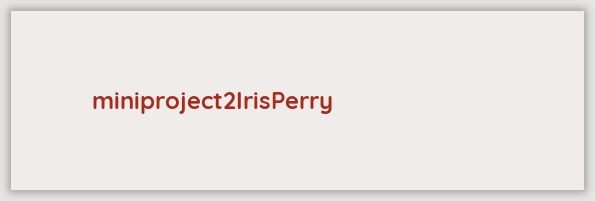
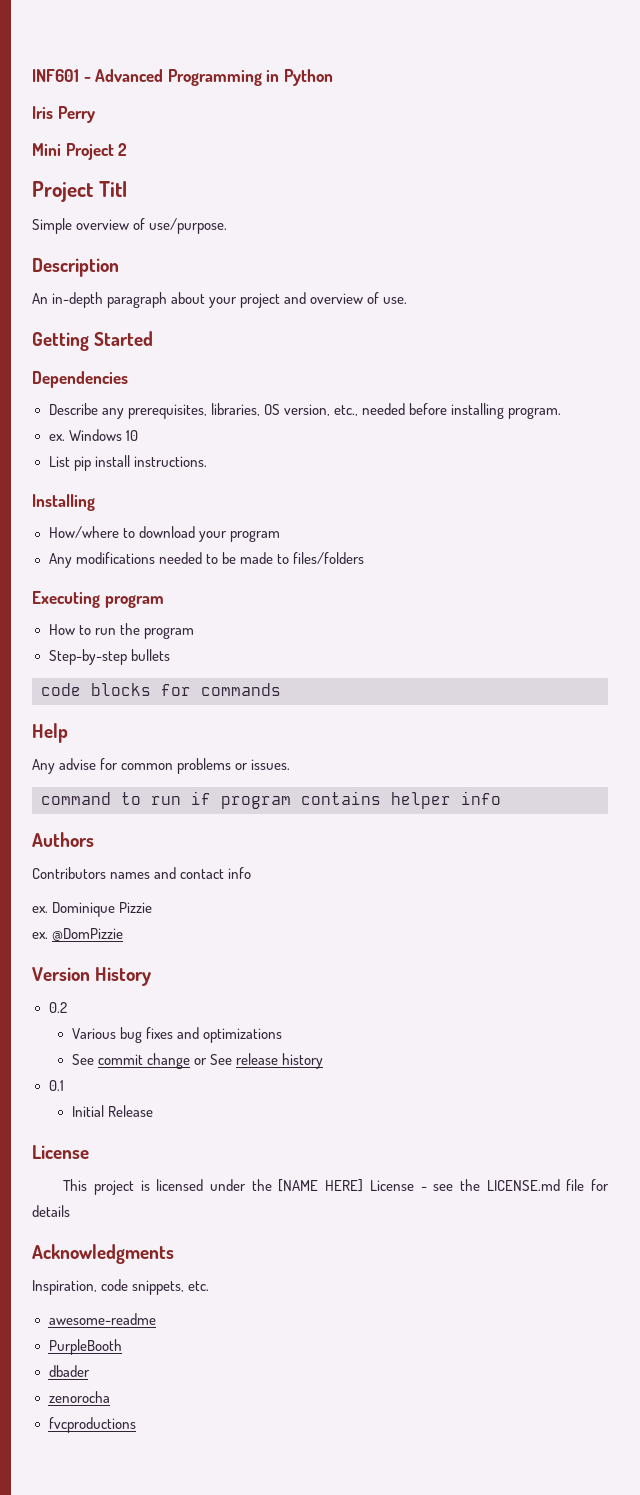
- miniproject2IrisPerry
+ INF601 - Advanced Programming in Python
+ Iris Perry
+ Mini Project 2
+ Project Titl
+ Simple overview of use/purpose.
+ Description
+ An in-depth paragraph about your project and overview of use.
+ Getting Started
+ Dependencies
+ Describe any prerequisites, libraries, OS version, etc., needed before installing program.
+ ex. Windows 10
+ List pip install instructions.
+ Installing
+ How/where to download your program
+ Any modifications needed to be made to files/folders
+ Executing program
+ How to run the program
+ Step-by-step bullets
+ code blocks for commands
+ Help
+ Any advise for common problems or issues.
+ command to run if program contains helper info
+ Authors
+ Contributors names and contact info
+ ex. Dominique Pizzie
+ ex. @DomPizzie
+ Version History
+ 0.2
+ Various bug fixes and optimizations
+ See commit change or See release history
+ 0.1
+ Initial Release
+ License
+ This project is licensed under the [NAME HERE] License - see the LICENSE.md file for details
+ Acknowledgments
+ Inspiration, code snippets, etc.
+ awesome-readme
+ PurpleBooth
+ dbader
+ zenorocha
+ fvcproductions

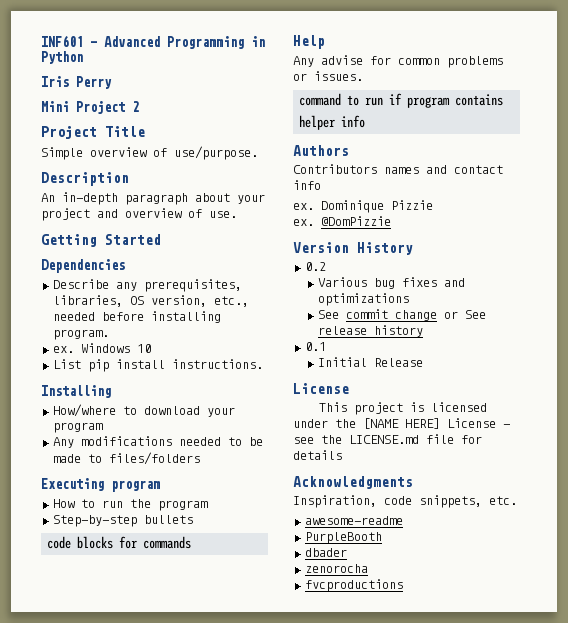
- Project Titl
+ Project Title

